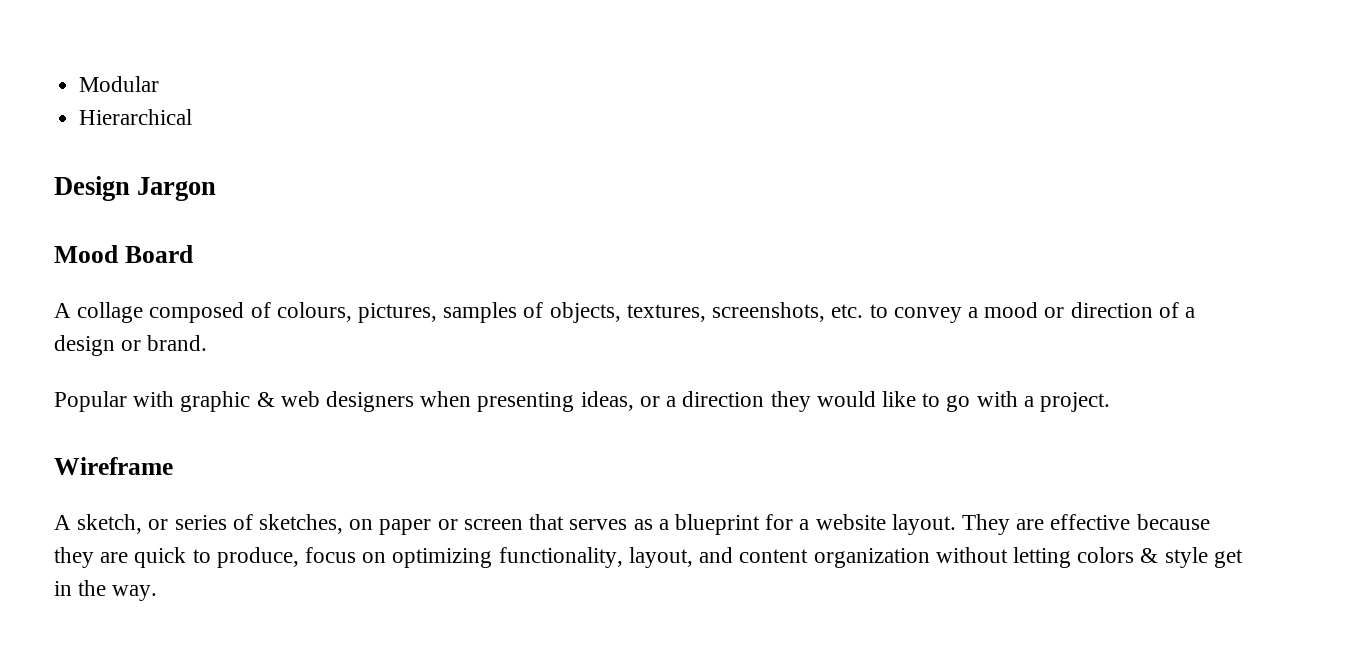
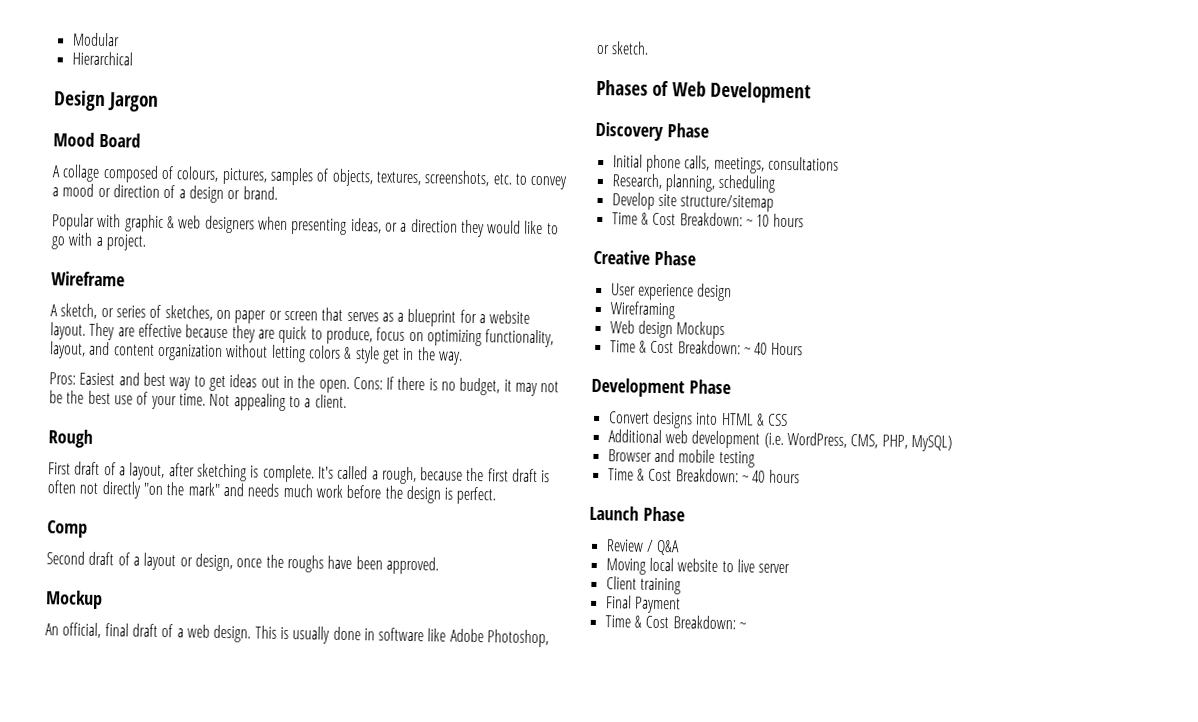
+ Pros: Easiest and best way to get ideas out in the open. Cons: If there is no budget, it may not be the best use of your time. Not appealing to a client.
+ Rough
+ First draft of a layout, after sketching is complete. It's called a rough, because the first draft is often not directly "on the mark" and needs much work before the design is perfect.
+ Comp
+ Second draft of a layout or design, once the roughs have been approved.
+ Mockup
+ An official, final draft of a web design. This is usually done in software like Adobe Photoshop, or sketch.
+ Phases of Web Development
+ Discovery Phase
+ Initial phone calls, meetings, consultations
+ Research, planning, scheduling
+ Develop site structure/sitemap
+ Time & Cost Breakdown: ~ 10 hours
+ Creative Phase
+ User experience design
+ Wireframing
+ Web design Mockups
+ Time & Cost Breakdown: ~ 40 Hours
+ Development Phase
+ Convert designs into HTML & CSS
+ Additional web development (i.e. WordPress, CMS, PHP, MySQL)
+ Browser and mobile testing
+ Time & Cost Breakdown: ~ 40 hours
+ Launch Phase
+ Review / Q&A
+ Moving local website to live server
+ Client training
+ Final Payment
+ Time & Cost Breakdown: ~

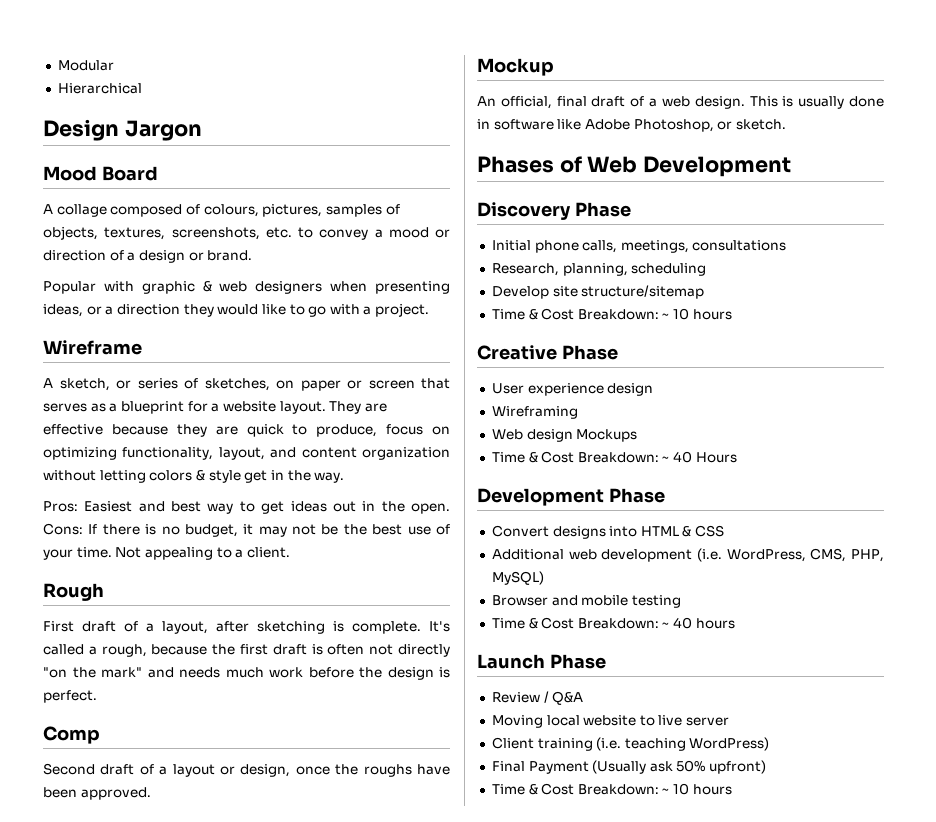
- Client training
+ Client training (i.e. teaching WordPress)
- Final Payment
- Time & Cost Breakdown: ~
+ Final Payment (Usually ask 50% upfront)
+ Time & Cost Breakdown: ~ 10 hours

